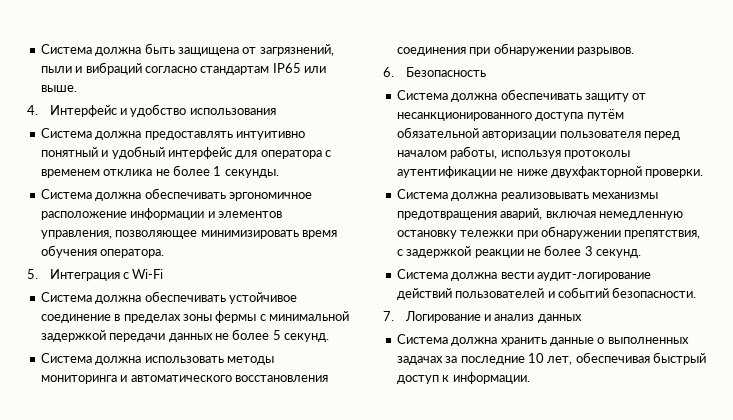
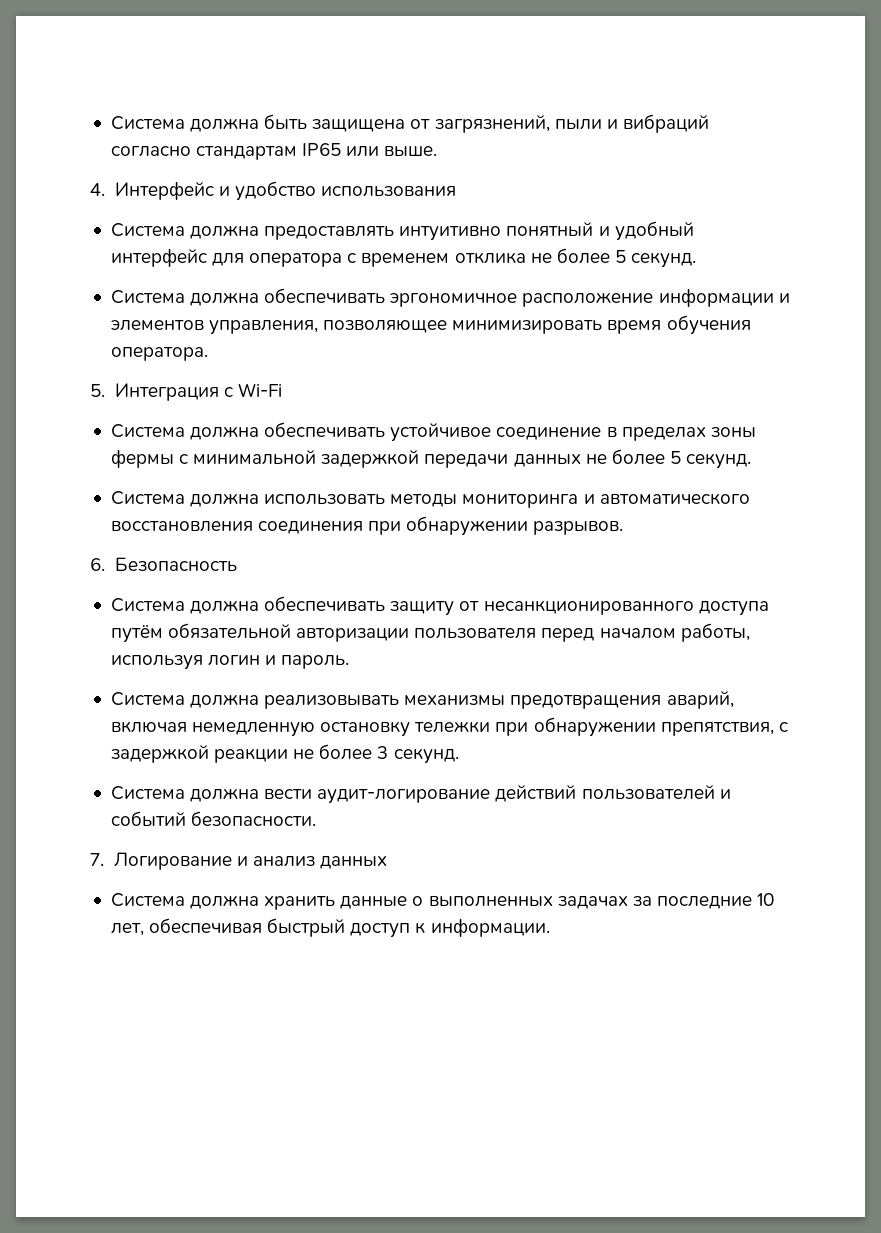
- Система должна предоставлять интуитивно понятный и удобный интерфейс для оператора с временем отклика не более 1 секунды.
+ Система должна предоставлять интуитивно понятный и удобный интерфейс для оператора с временем отклика не более 5 секунд.
- Система должна обеспечивать защиту от несанкционированного доступа путём обязательной авторизации пользователя перед началом работы, используя протоколы аутентификации не ниже двухфакторной проверки.
+ Система должна обеспечивать защиту от несанкционированного доступа путём обязательной авторизации пользователя перед началом работы, используя логин и пароль.

